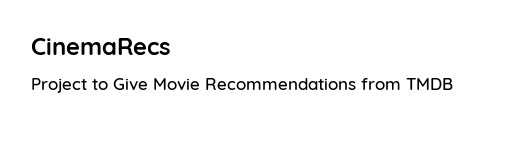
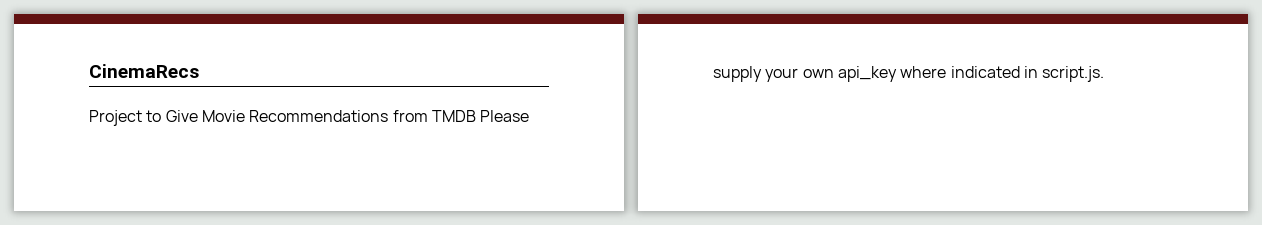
- Project to Give Movie Recommendations from TMDB
+ Project to Give Movie Recommendations from TMDB Please supply your own api_key where indicated in script.js.

